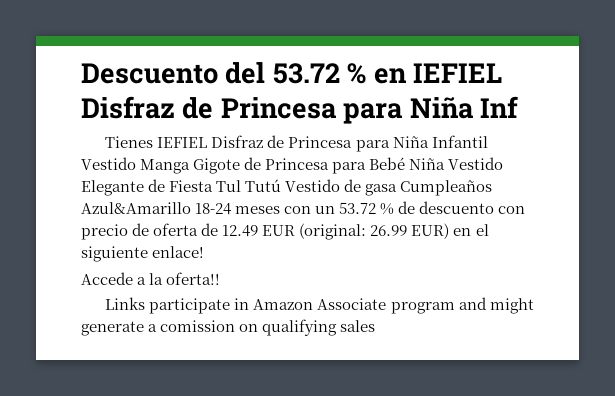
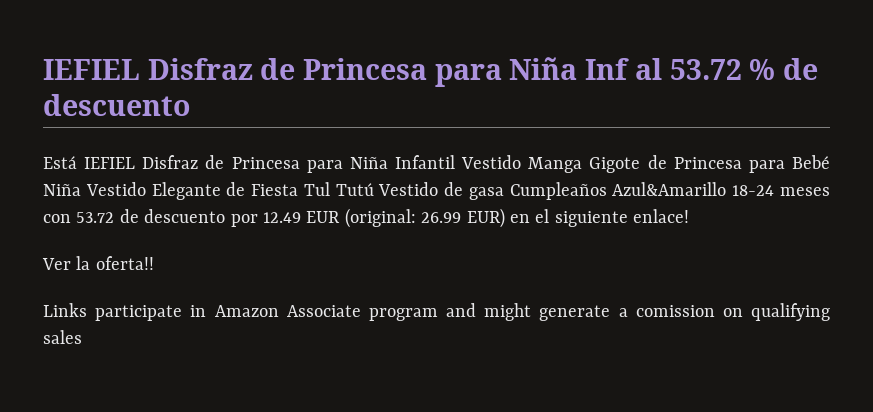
- Descuento del 53.72 % en IEFIEL Disfraz de Princesa para Niña Inf
- Tienes IEFIEL Disfraz de Princesa para Niña Infantil Vestido Manga Gigote de Princesa para Bebé Niña Vestido Elegante de Fiesta Tul Tutú Vestido de gasa Cumpleaños Azul&Amarillo 18-24 meses con un 53.72 % de descuento con precio de oferta de 12.49 EUR (original: 26.99 EUR) en el siguiente enlace!
+ IEFIEL Disfraz de Princesa para Niña Inf al 53.72 % de descuento
+ Está IEFIEL Disfraz de Princesa para Niña Infantil Vestido Manga Gigote de Princesa para Bebé Niña Vestido Elegante de Fiesta Tul Tutú Vestido de gasa Cumpleaños Azul&Amarillo 18-24 meses con 53.72 de descuento por 12.49 EUR (original: 26.99 EUR) en el siguiente enlace!
- Accede a la oferta!!
+ Ver la oferta!!

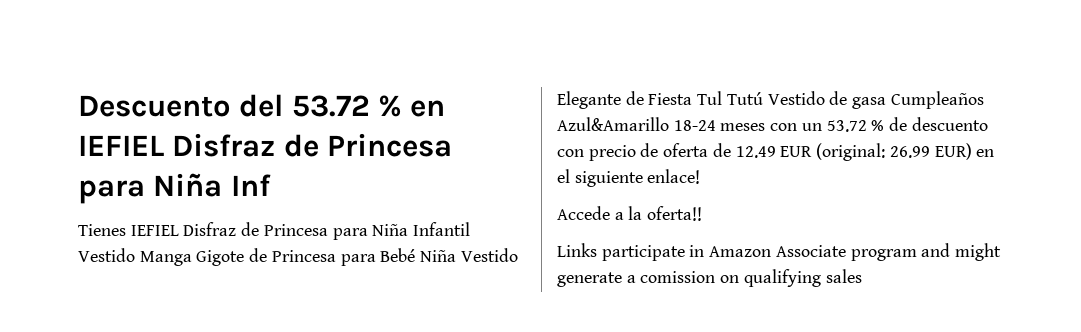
- IEFIEL Disfraz de Princesa para Niña Inf al 53.72 % de descuento
- Está IEFIEL Disfraz de Princesa para Niña Infantil Vestido Manga Gigote de Princesa para Bebé Niña Vestido Elegante de Fiesta Tul Tutú Vestido de gasa Cumpleaños Azul&Amarillo 18-24 meses con 53.72 de descuento por 12.49 EUR (original: 26.99 EUR) en el siguiente enlace!
+ Descuento del 53.72 % en IEFIEL Disfraz de Princesa para Niña Inf
+ Tienes IEFIEL Disfraz de Princesa para Niña Infantil Vestido Manga Gigote de Princesa para Bebé Niña Vestido Elegante de Fiesta Tul Tutú Vestido de gasa Cumpleaños Azul&Amarillo 18-24 meses con un 53.72 % de descuento con precio de oferta de 12.49 EUR (original: 26.99 EUR) en el siguiente enlace!
- Ver la oferta!!
+ Accede a la oferta!!

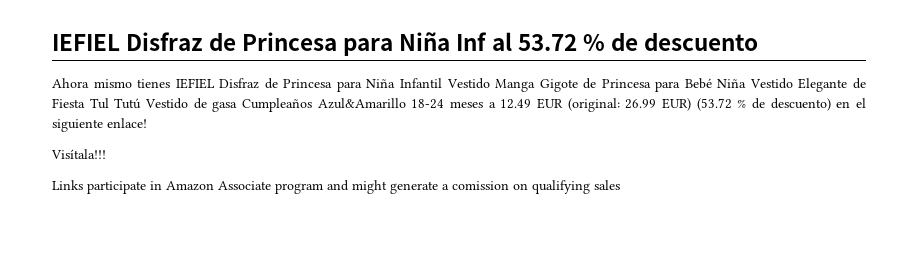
- Descuento del 53.72 % en IEFIEL Disfraz de Princesa para Niña Inf
- Tienes IEFIEL Disfraz de Princesa para Niña Infantil Vestido Manga Gigote de Princesa para Bebé Niña Vestido Elegante de Fiesta Tul Tutú Vestido de gasa Cumpleaños Azul&Amarillo 18-24 meses con un 53.72 % de descuento con precio de oferta de 12.49 EUR (original: 26.99 EUR) en el siguiente enlace!
+ IEFIEL Disfraz de Princesa para Niña Inf al 53.72 % de descuento
+ Ahora mismo tienes IEFIEL Disfraz de Princesa para Niña Infantil Vestido Manga Gigote de Princesa para Bebé Niña Vestido Elegante de Fiesta Tul Tutú Vestido de gasa Cumpleaños Azul&Amarillo 18-24 meses a 12.49 EUR (original: 26.99 EUR) (53.72 % de descuento) en el siguiente enlace!
- Accede a la oferta!!
+ Visítala!!!

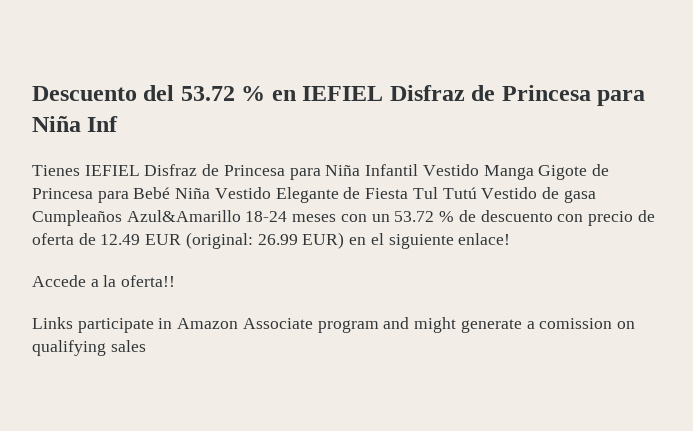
- IEFIEL Disfraz de Princesa para Niña Inf al 53.72 % de descuento
- Ahora mismo tienes IEFIEL Disfraz de Princesa para Niña Infantil Vestido Manga Gigote de Princesa para Bebé Niña Vestido Elegante de Fiesta Tul Tutú Vestido de gasa Cumpleaños Azul&Amarillo 18-24 meses a 12.49 EUR (original: 26.99 EUR) (53.72 % de descuento) en el siguiente enlace!
+ Descuento del 53.72 % en IEFIEL Disfraz de Princesa para Niña Inf
+ Tienes IEFIEL Disfraz de Princesa para Niña Infantil Vestido Manga Gigote de Princesa para Bebé Niña Vestido Elegante de Fiesta Tul Tutú Vestido de gasa Cumpleaños Azul&Amarillo 18-24 meses con un 53.72 % de descuento con precio de oferta de 12.49 EUR (original: 26.99 EUR) en el siguiente enlace!
- Visítala!!!
+ Accede a la oferta!!

